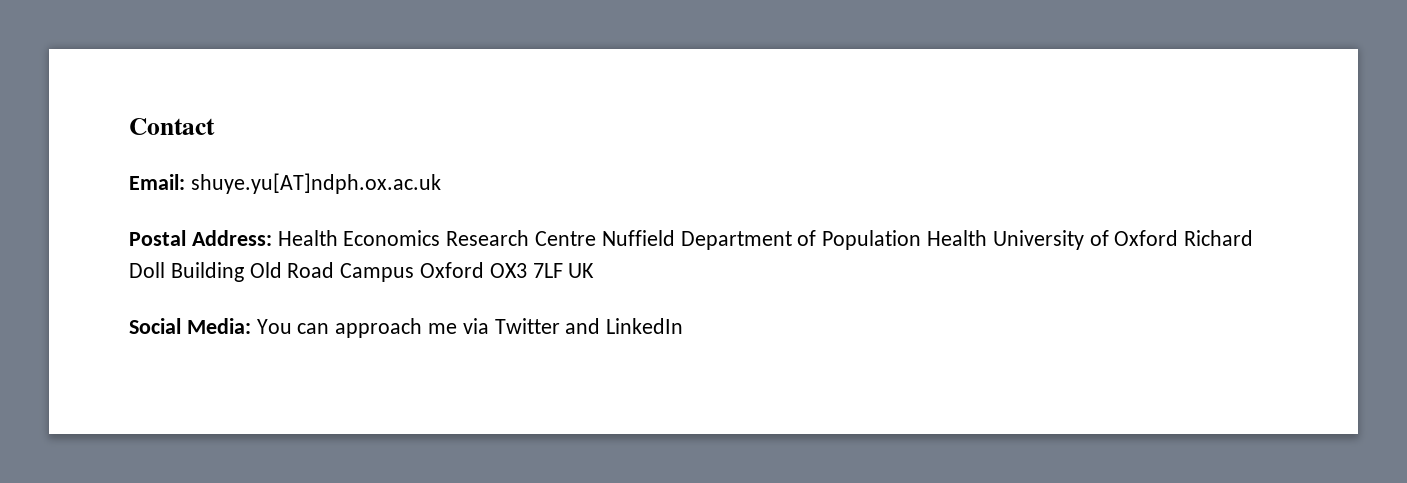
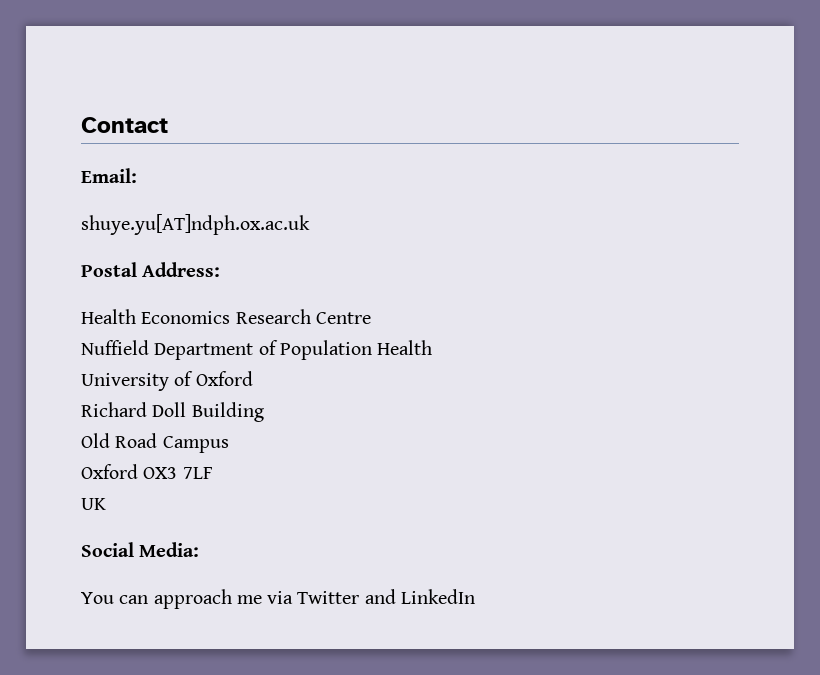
- Email: shuye.yu[AT]ndph.ox.ac.uk
+ Email:
+ shuye.yu[AT]ndph.ox.ac.uk
- Postal Address: Health Economics Research Centre Nuffield Department of Population Health University of Oxford Richard Doll Building Old Road Campus Oxford OX3 7LF UK
+ Postal Address:
+ Health Economics Research Centre
+ Nuffield Department of Population Health
+ University of Oxford
+ Richard Doll Building
+ Old Road Campus
+ Oxford OX3 7LF
+ UK
- Social Media: You can approach me via Twitter and LinkedIn
+ Social Media:
+ You can approach me via Twitter and LinkedIn

